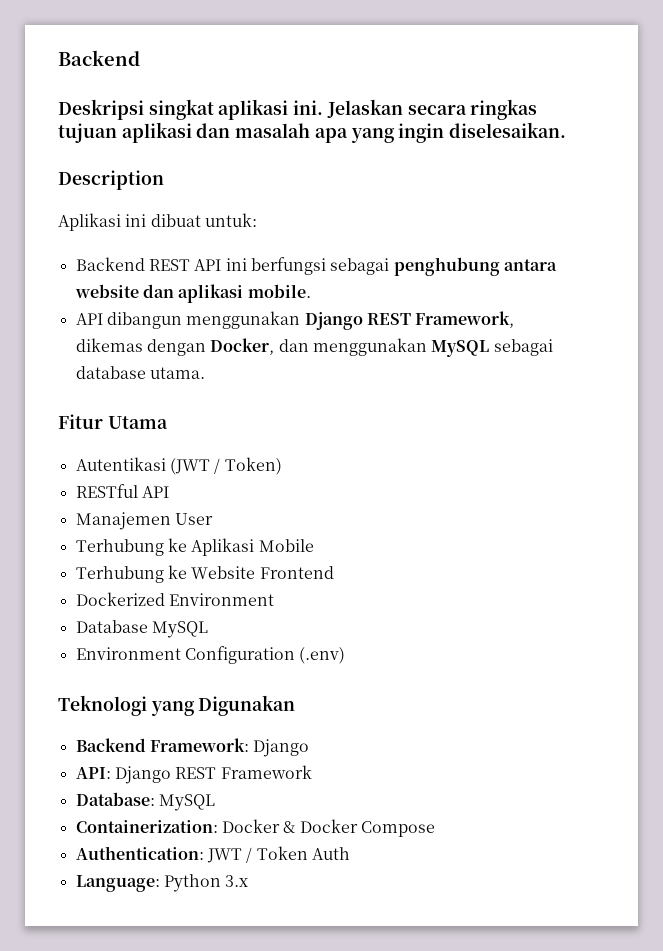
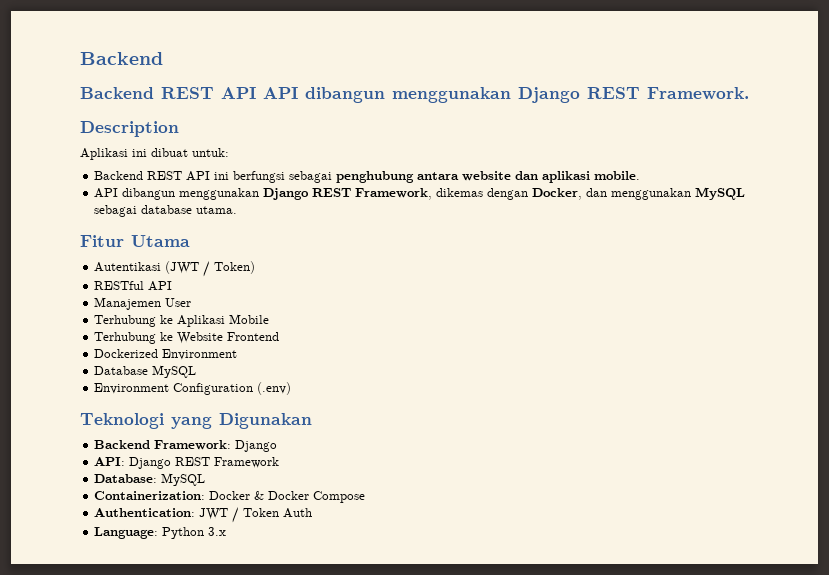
- Deskripsi singkat aplikasi ini. Jelaskan secara ringkas tujuan aplikasi dan masalah apa yang ingin diselesaikan.
+ Backend REST API API dibangun menggunakan Django REST Framework.

